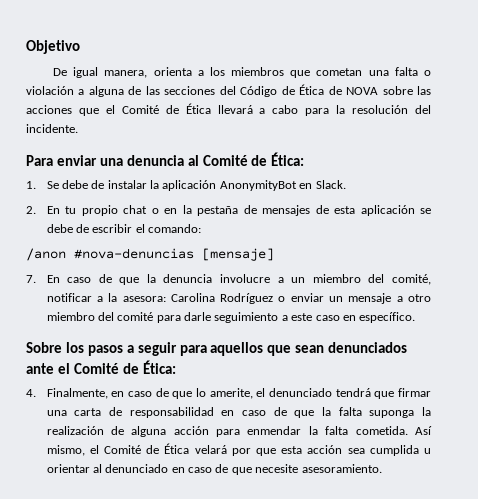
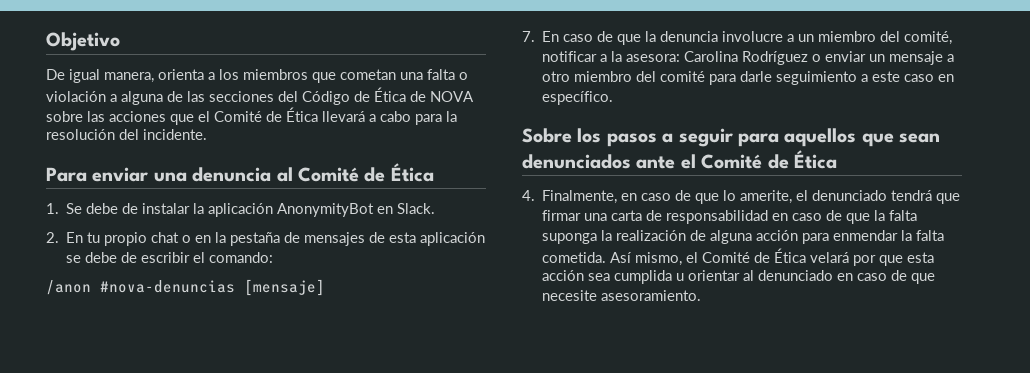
- Para enviar una denuncia al Comité de Ética:
+ Para enviar una denuncia al Comité de Ética
- Sobre los pasos a seguir para aquellos que sean denunciados ante el Comité de Ética:
+ Sobre los pasos a seguir para aquellos que sean denunciados ante el Comité de Ética

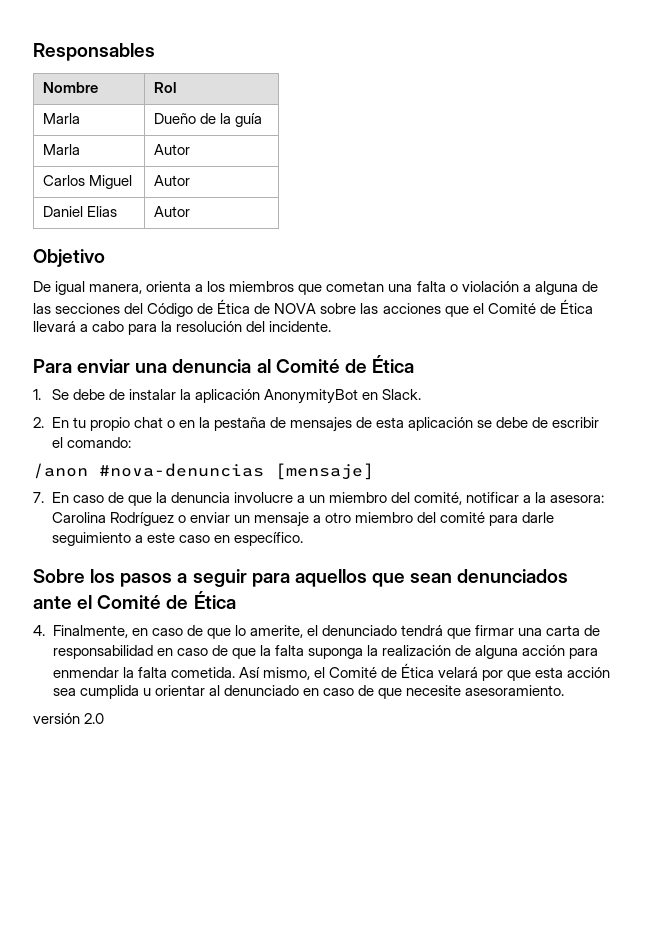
+ Responsables
+ Nombre | Rol
+ Marla | Dueño de la guía
+ Marla | Autor
+ Carlos Miguel | Autor
+ Daniel Elias | Autor
+ versión 2.0

